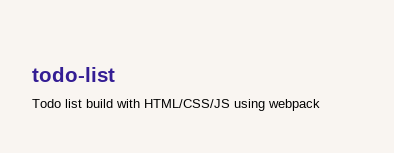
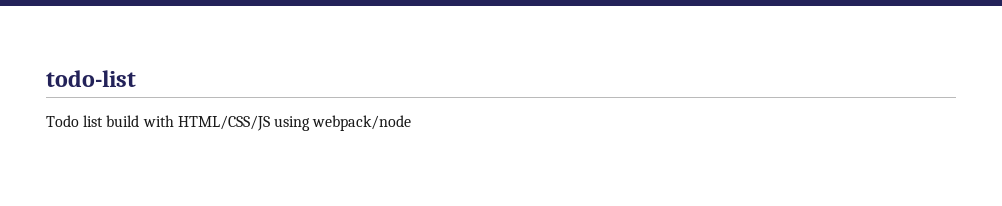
- Todo list build with HTML/CSS/JS using webpack
+ Todo list build with HTML/CSS/JS using webpack/node

